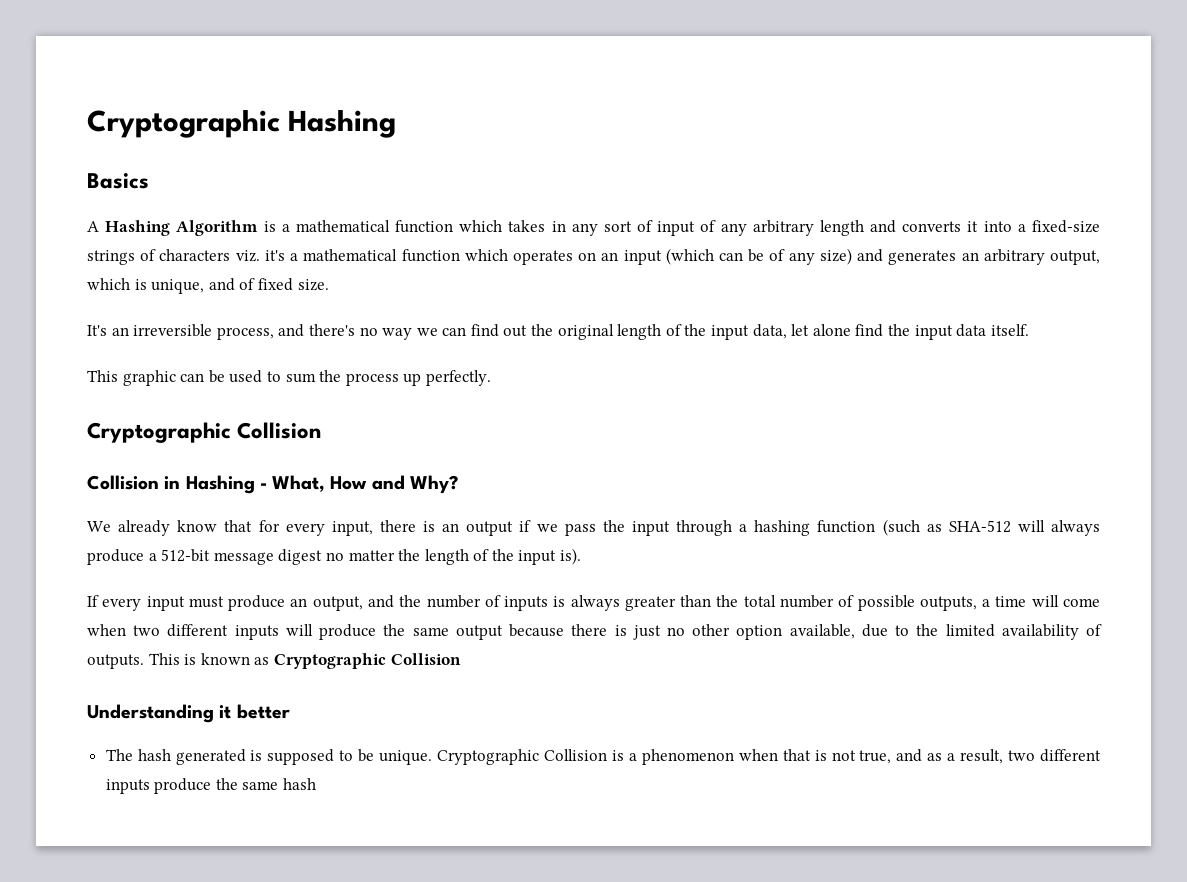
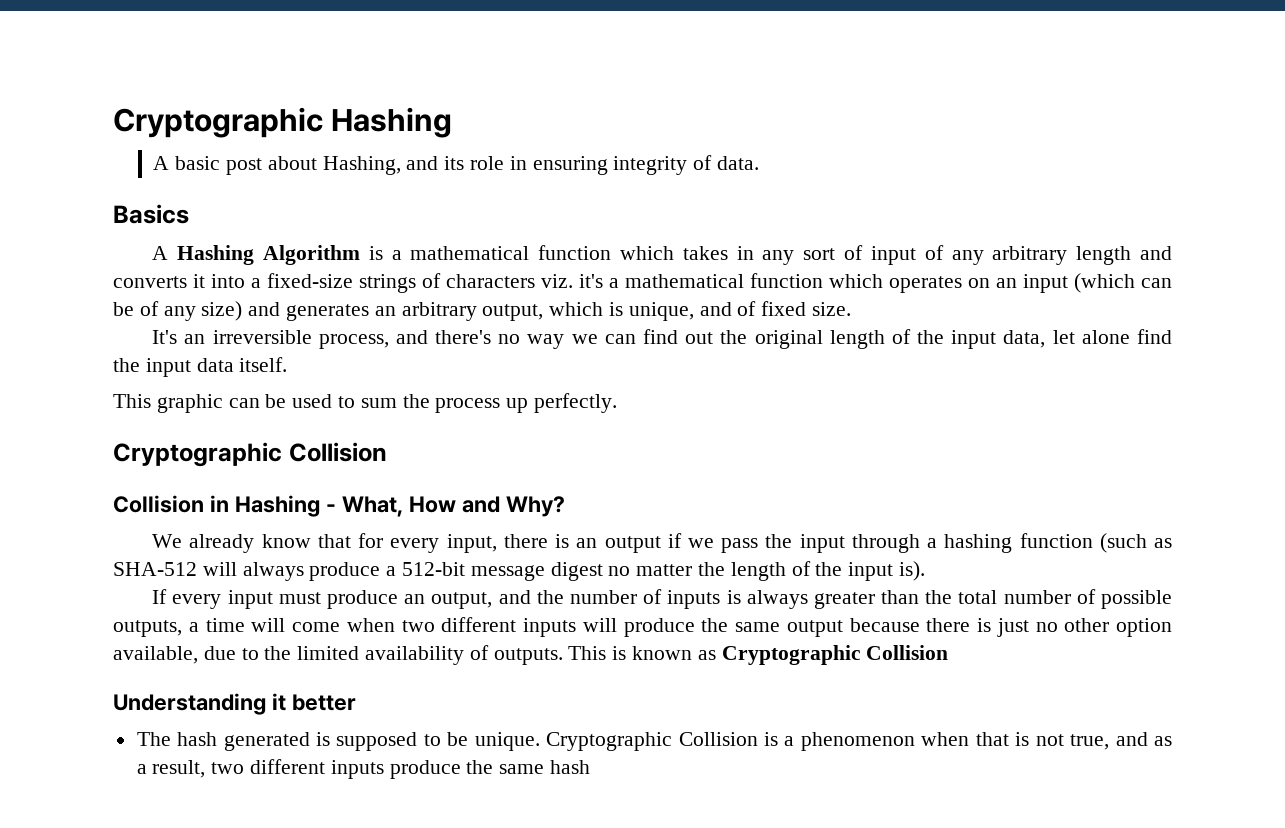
+ A basic post about Hashing, and its role in ensuring integrity of data.

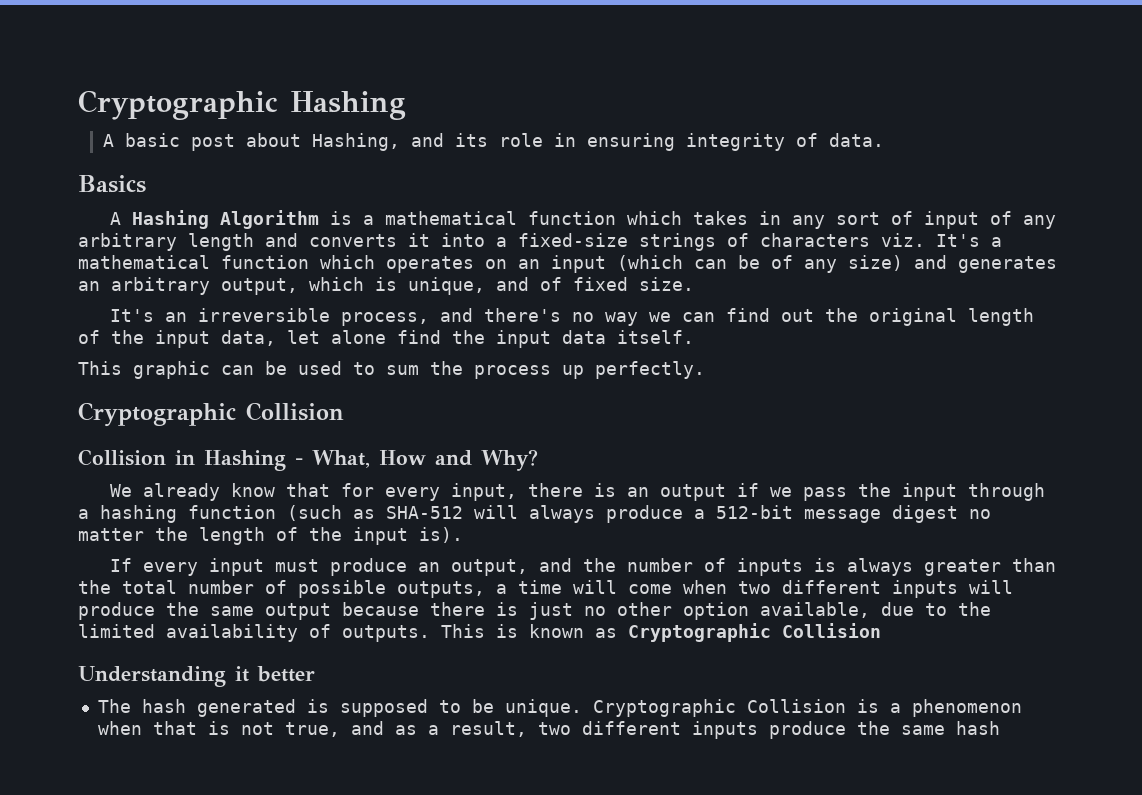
- A Hashing Algorithm is a mathematical function which takes in any sort of input of any arbitrary length and converts it into a fixed-size strings of characters viz. it's a mathematical function which operates on an input (which can be of any size) and generates an arbitrary output, which is unique, and of fixed size.
+ A Hashing Algorithm is a mathematical function which takes in any sort of input of any arbitrary length and converts it into a fixed-size strings of characters viz. It's a mathematical function which operates on an input (which can be of any size) and generates an arbitrary output, which is unique, and of fixed size.

